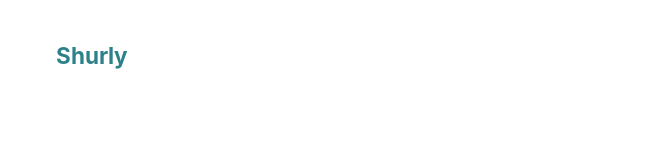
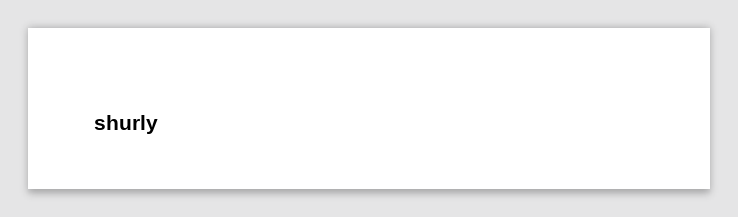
- Shurly
+ shurly

